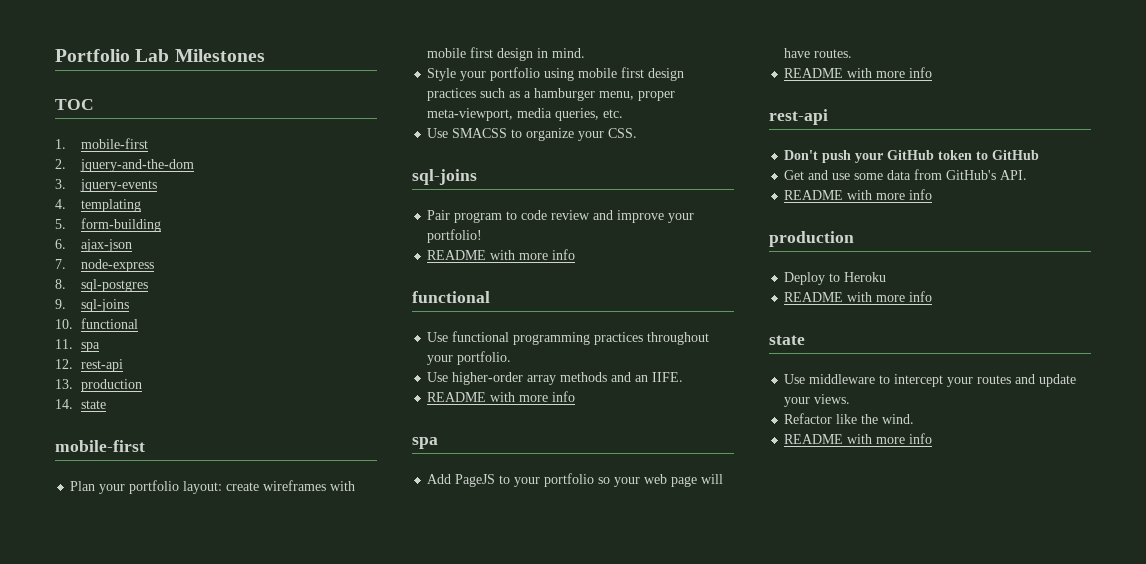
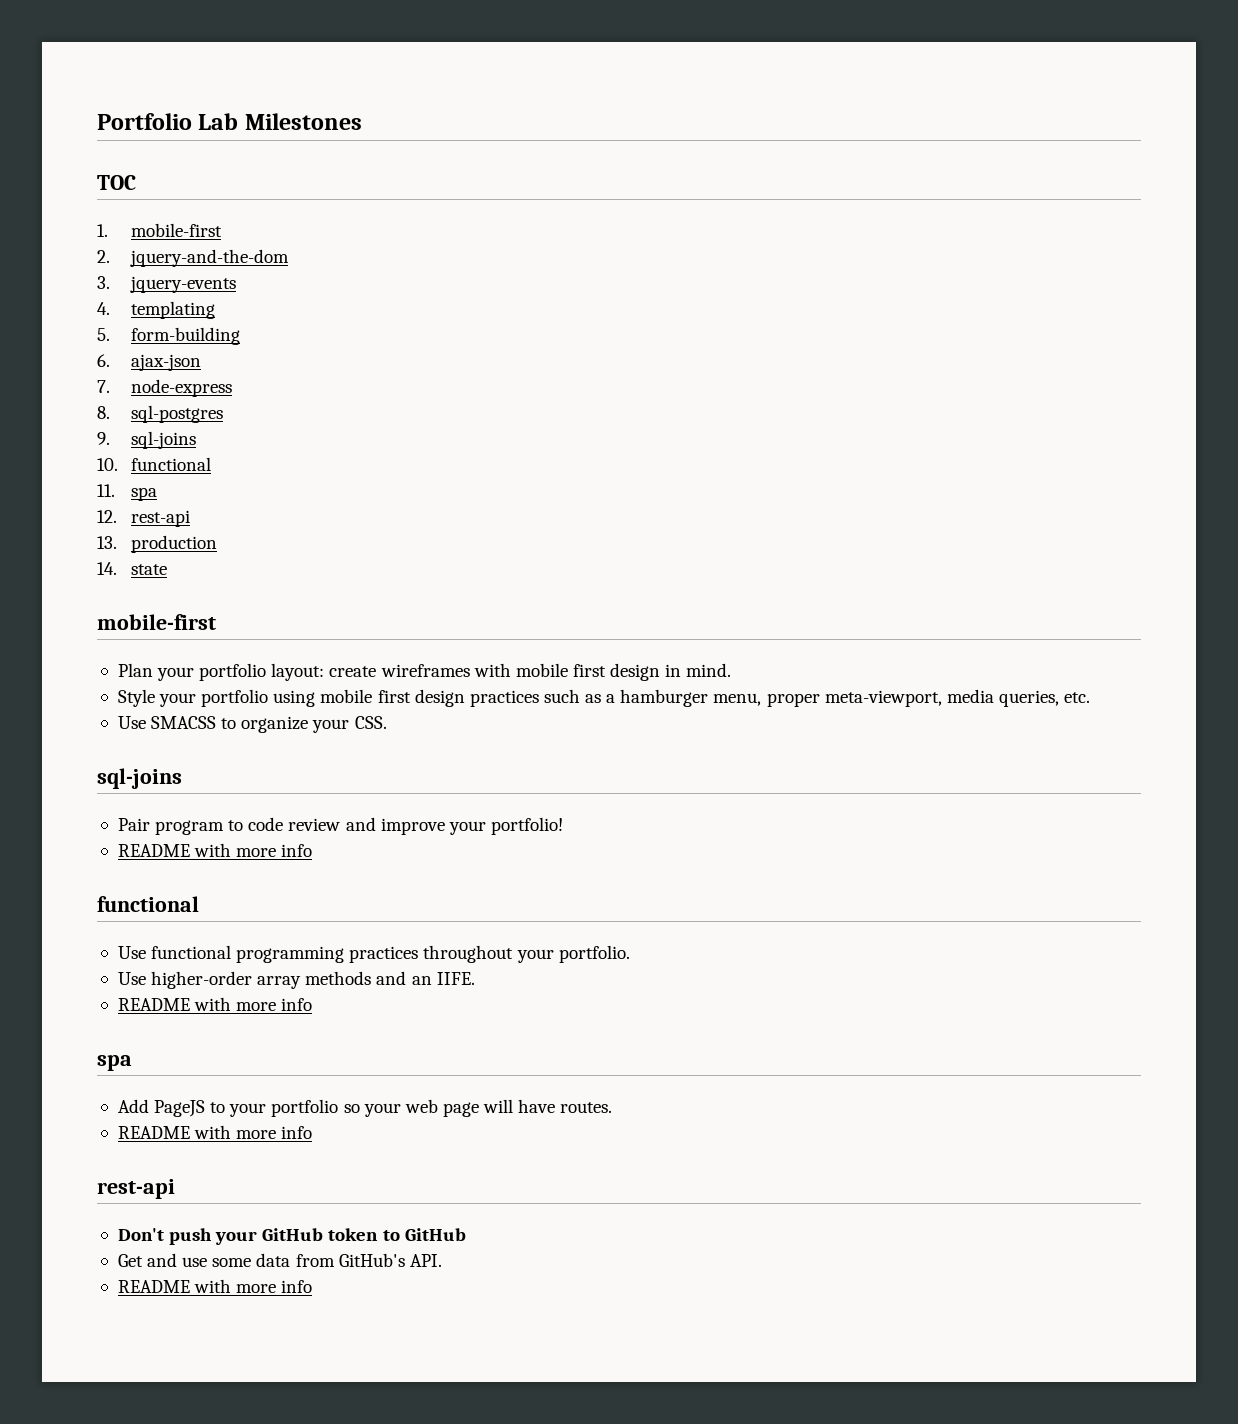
  Get and use some data from GitHub's API.
- README with more info
- production
- Deploy to Heroku
- README with more info
- state
- Use middleware to intercept your routes and update your views.
- Refactor like the wind.

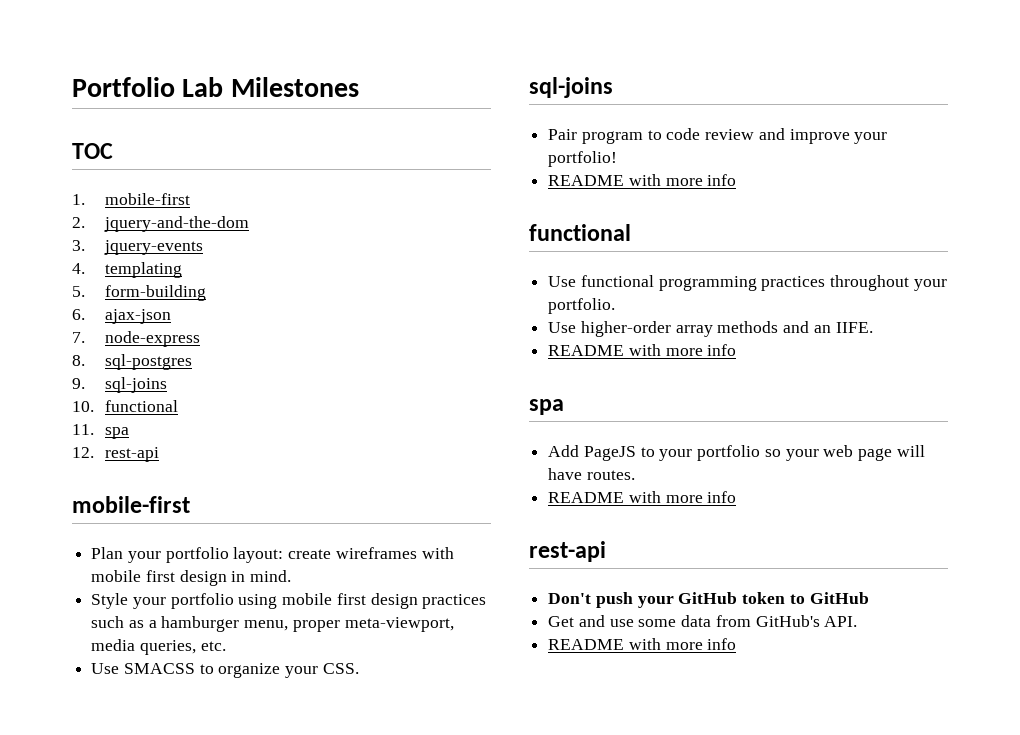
- 13. production
- 14. state

